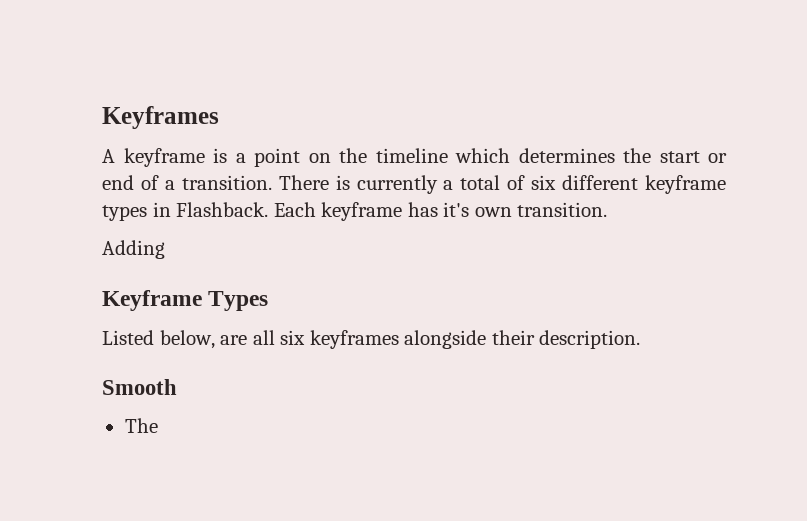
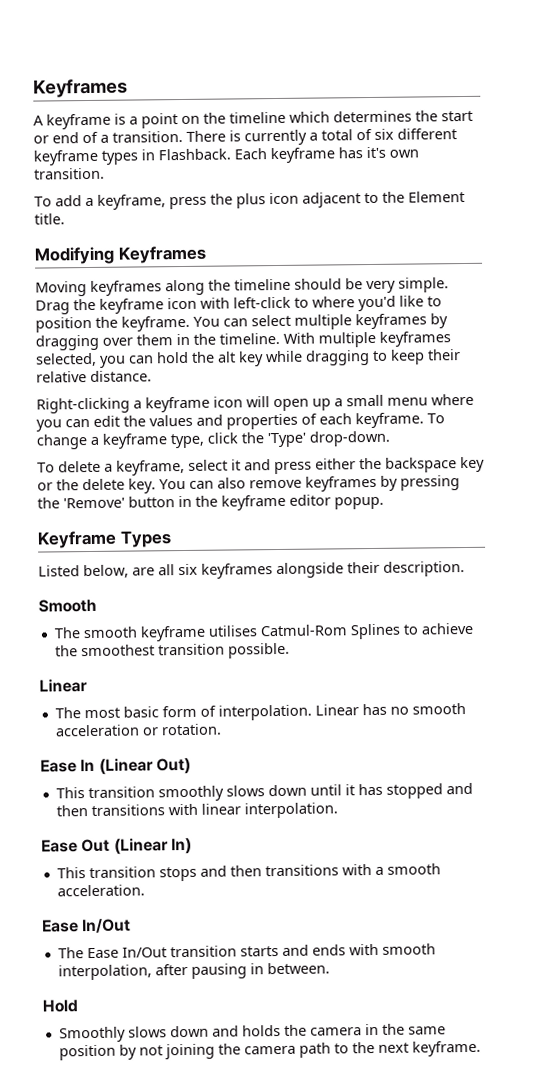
- Adding
+ To add a keyframe, press the plus icon adjacent to the Element title.
+ Modifying Keyframes
+ Moving keyframes along the timeline should be very simple. Drag the keyframe icon with left-click to where you'd like to position the keyframe. You can select multiple keyframes by dragging over them in the timeline. With multiple keyframes selected, you can hold the alt key while dragging to keep their relative distance.
+ Right-clicking a keyframe icon will open up a small menu where you can edit the values and properties of each keyframe. To change a keyframe type, click the 'Type' drop-down.
+ To delete a keyframe, select it and press either the backspace key or the delete key. You can also remove keyframes by pressing the 'Remove' button in the keyframe editor popup.
- The
+ The smooth keyframe utilises Catmul-Rom Splines to achieve the smoothest transition possible.
+ Linear
+ The most basic form of interpolation. Linear has no smooth acceleration or rotation.
+ Ease In (Linear Out)
+ This transition smoothly slows down until it has stopped and then transitions with linear interpolation.
+ Ease Out (Linear In)
+ This transition stops and then transitions with a smooth acceleration.
+ Ease In/Out
+ The Ease In/Out transition starts and ends with smooth interpolation, after pausing in between.
+ Hold
+ Smoothly slows down and holds the camera in the same position by not joining the camera path to the next keyframe.

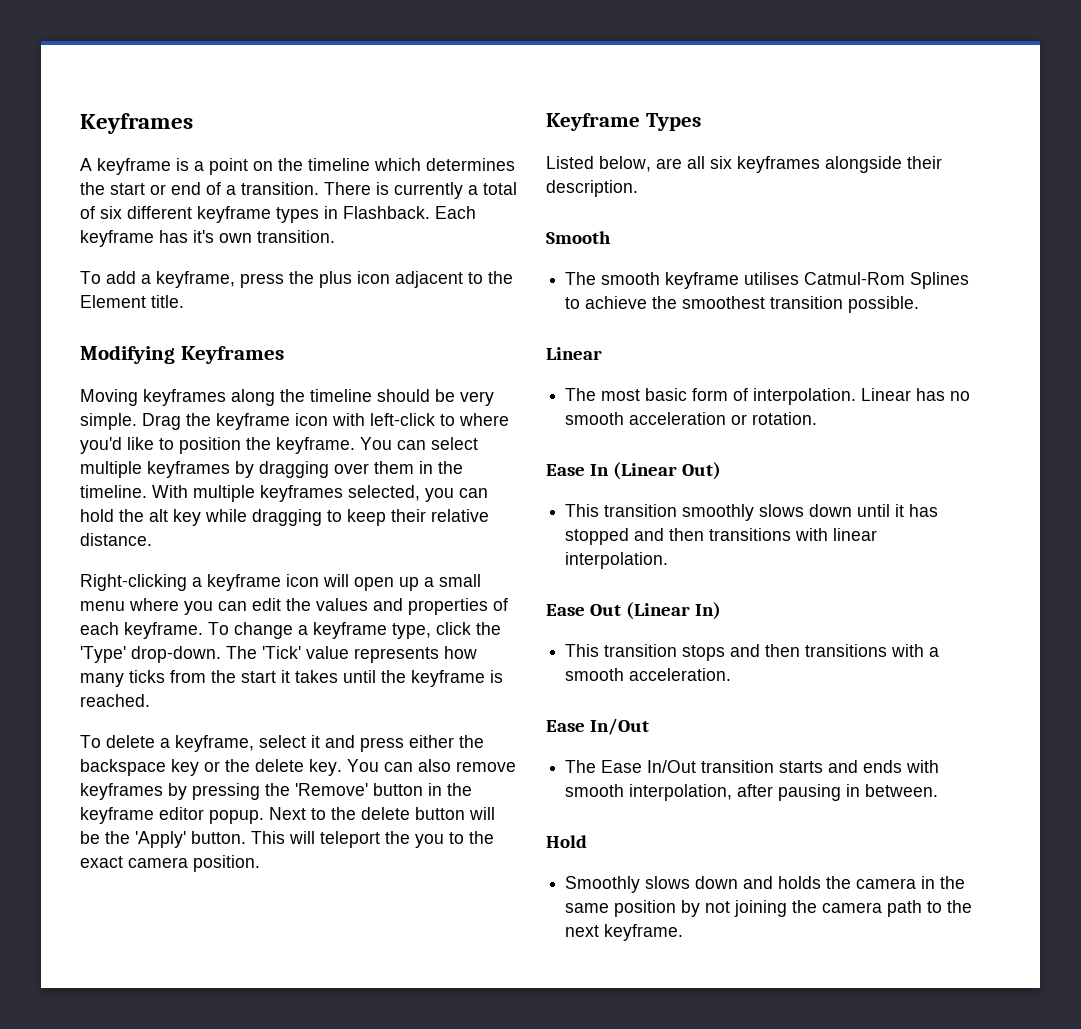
+ The 'Tick' value represents how many ticks from the start it takes until the keyframe is reached.
+ Next to the delete button will be the 'Apply' button. This will teleport the you to the exact camera position.

